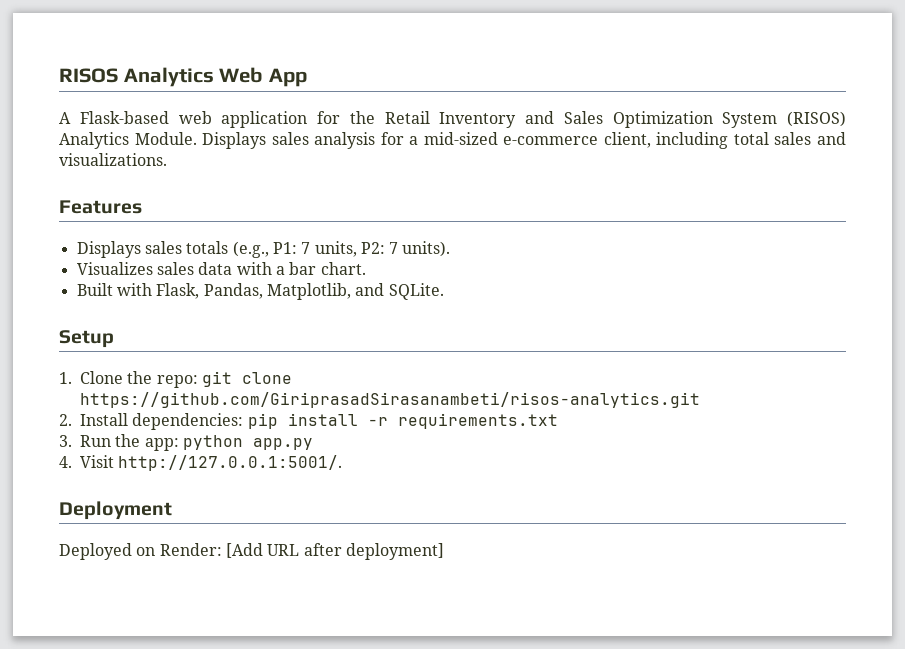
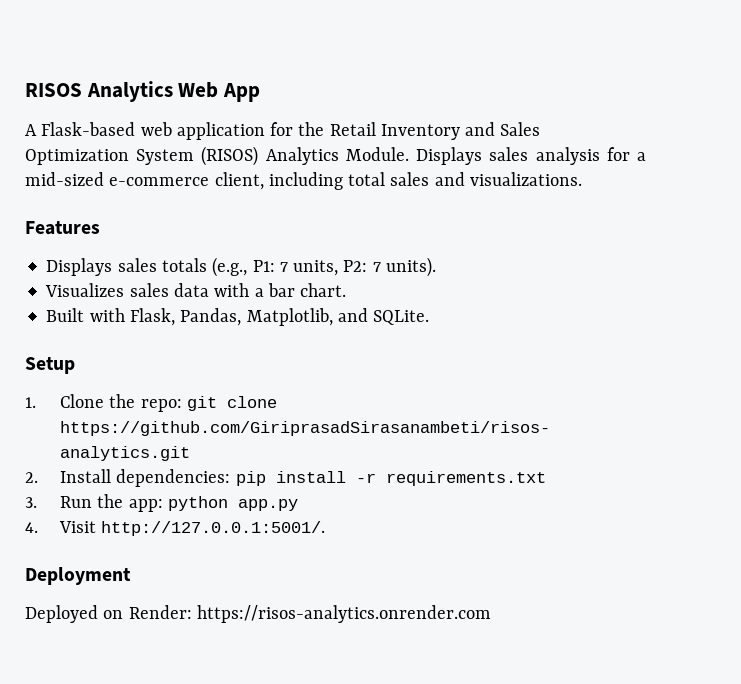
- Deployed on Render: [Add URL after deployment]
+ Deployed on Render: https://risos-analytics.onrender.com

